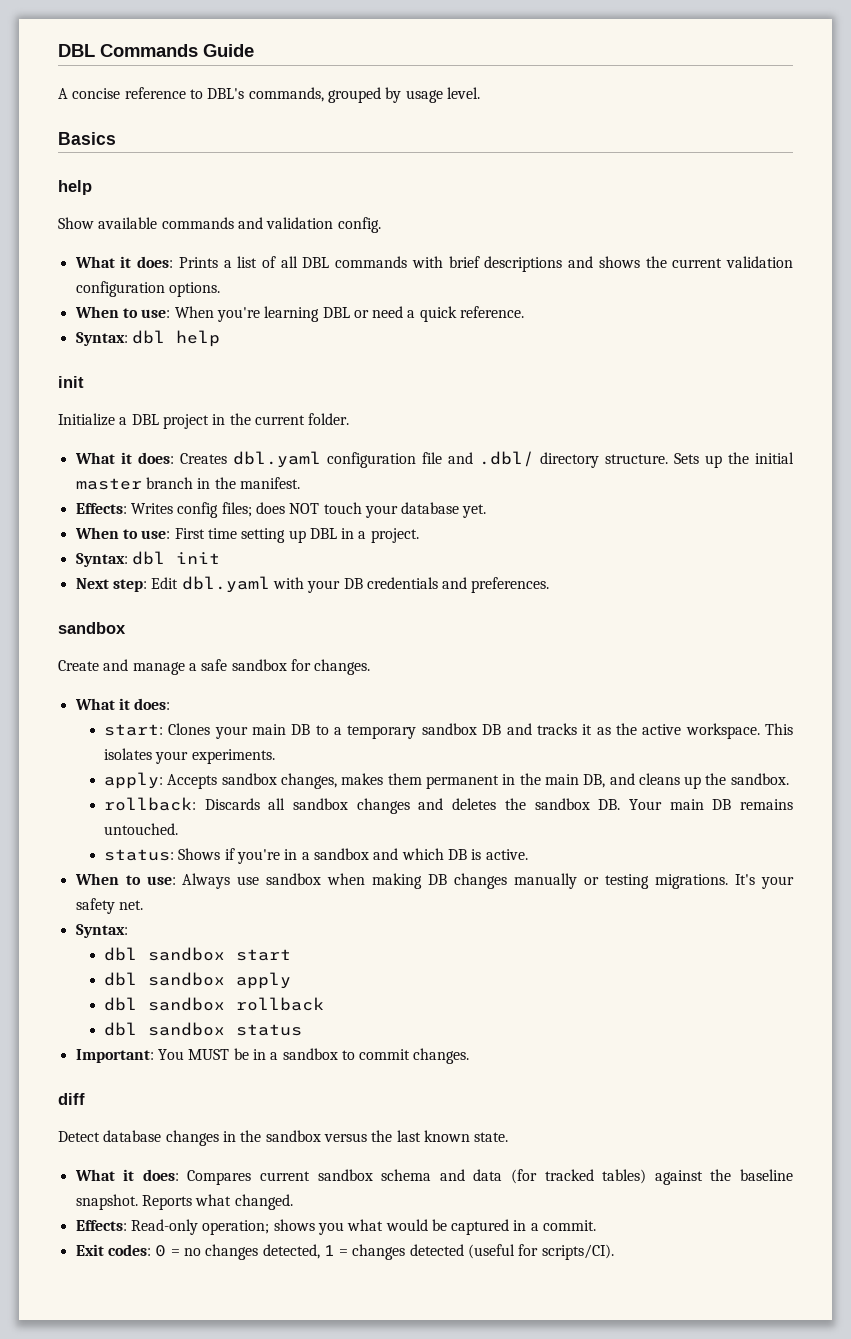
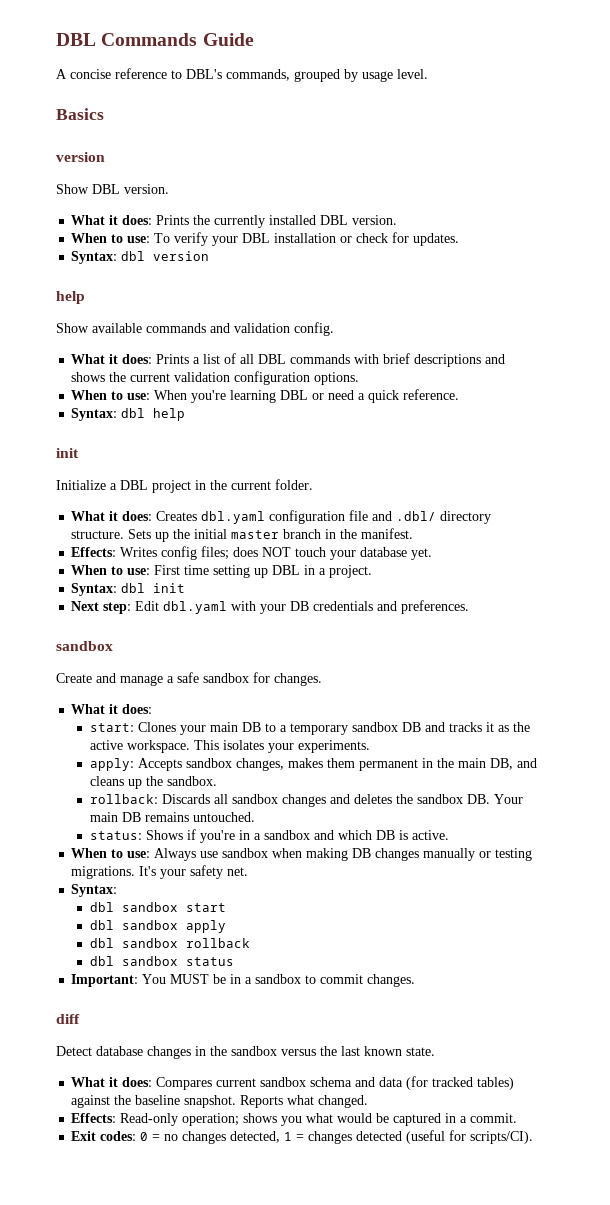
  Basics
+ version
+ Show DBL version.
+ What it does: Prints the currently installed DBL version.
+ When to use: To verify your DBL installation or check for updates.
+ Syntax: dbl version

